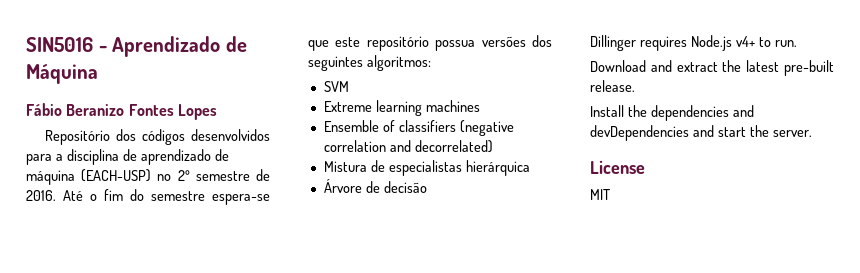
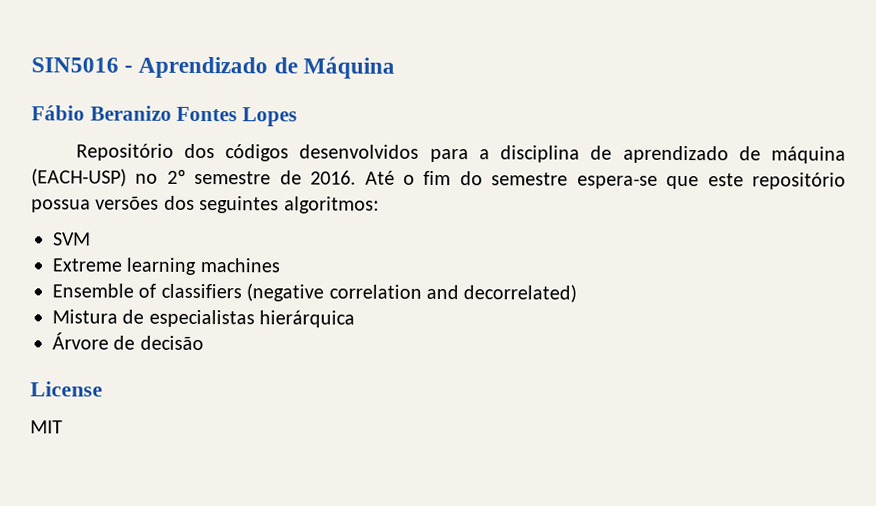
- Dillinger requires Node.js v4+ to run.
- Download and extract the latest pre-built release.
- Install the dependencies and devDependencies and start the server.

